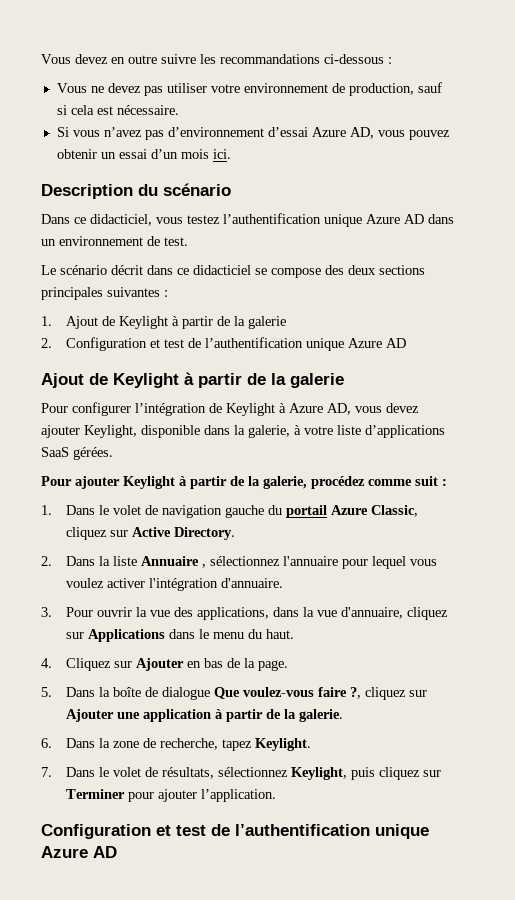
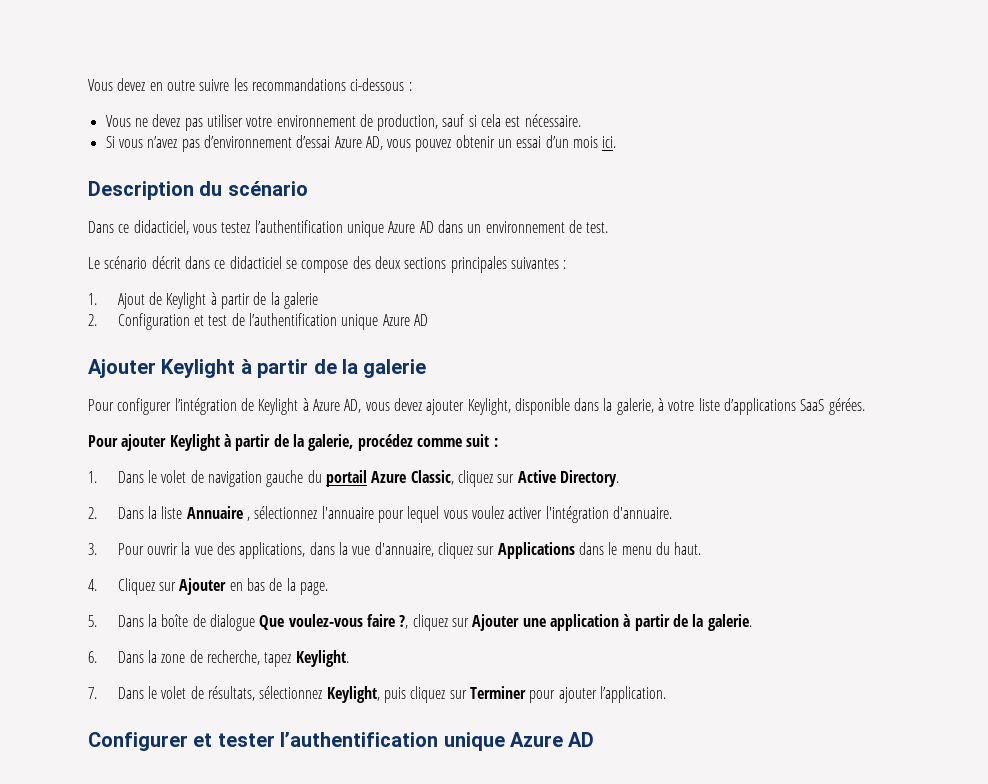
  2. Configuration et test de l’authentification unique Azure AD
- Ajout de Keylight à partir de la galerie
+ Ajouter Keylight à partir de la galerie
  7. Dans le volet de résultats, sélectionnez Keylight, puis cliquez sur Terminer pour ajouter l’application.
- Configuration et test de l’authentification unique Azure AD
+ Configurer et tester l’authentification unique Azure AD

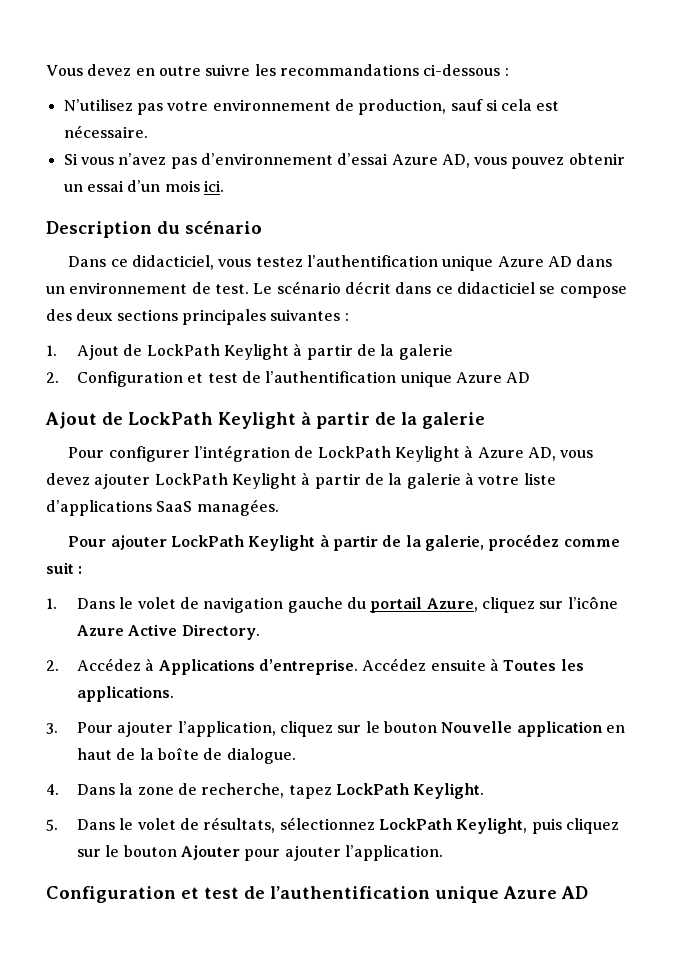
- Vous ne devez pas utiliser votre environnement de production, sauf si cela est nécessaire.
+ N’utilisez pas votre environnement de production, sauf si cela est nécessaire.
- Dans ce didacticiel, vous testez l’authentification unique Azure AD dans un environnement de test.
- Le scénario décrit dans ce didacticiel se compose des deux sections principales suivantes :
+ Dans ce didacticiel, vous testez l’authentification unique Azure AD dans un environnement de test. Le scénario décrit dans ce didacticiel se compose des deux sections principales suivantes :
- 1. Ajout de Keylight à partir de la galerie
+ 1. Ajout de LockPath Keylight à partir de la galerie
  2. Configuration et test de l’authentification unique Azure AD
- Ajouter Keylight à partir de la galerie
+ Ajout de LockPath Keylight à partir de la galerie
- Pour configurer l’intégration de Keylight à Azure AD, vous devez ajouter Keylight, disponible dans la galerie, à votre liste d’applications SaaS gérées.
- Pour ajouter Keylight à partir de la galerie, procédez comme suit :
+ Pour configurer l’intégration de LockPath Keylight à Azure AD, vous devez ajouter LockPath Keylight à partir de la galerie à votre liste d’applications SaaS managées.
+ Pour ajouter LockPath Keylight à partir de la galerie, procédez comme suit :
- 1. Dans le volet de navigation gauche du portail Azure Classic, cliquez sur Active Directory.
- 2. Dans la liste Annuaire , sélectionnez l'annuaire pour lequel vous voulez activer l'intégration d'annuaire.
- 3. Pour ouvrir la vue des applications, dans la vue d'annuaire, cliquez sur Applications dans le menu du haut.
- 4. Cliquez sur Ajouter en bas de la page.
- 5. Dans la boîte de dialogue Que voulez-vous faire ?, cliquez sur Ajouter une application à partir de la galerie.
- 6. Dans la zone de recherche, tapez Keylight.
+ 1. Dans le volet de navigation gauche du portail Azure, cliquez sur l’icône Azure Active Directory.
+ 2. Accédez à Applications d’entreprise. Accédez ensuite à Toutes les applications.
+ 3. Pour ajouter l’application, cliquez sur le bouton Nouvelle application en haut de la boîte de dialogue.
+ 4. Dans la zone de recherche, tapez LockPath Keylight.
- 7. Dans le volet de résultats, sélectionnez Keylight, puis cliquez sur Terminer pour ajouter l’application.
- Configurer et tester l’authentification unique Azure AD
+ 5. Dans le volet de résultats, sélectionnez LockPath Keylight, puis cliquez sur le bouton Ajouter pour ajouter l’application.
+ Configuration et test de l’authentification unique Azure AD

